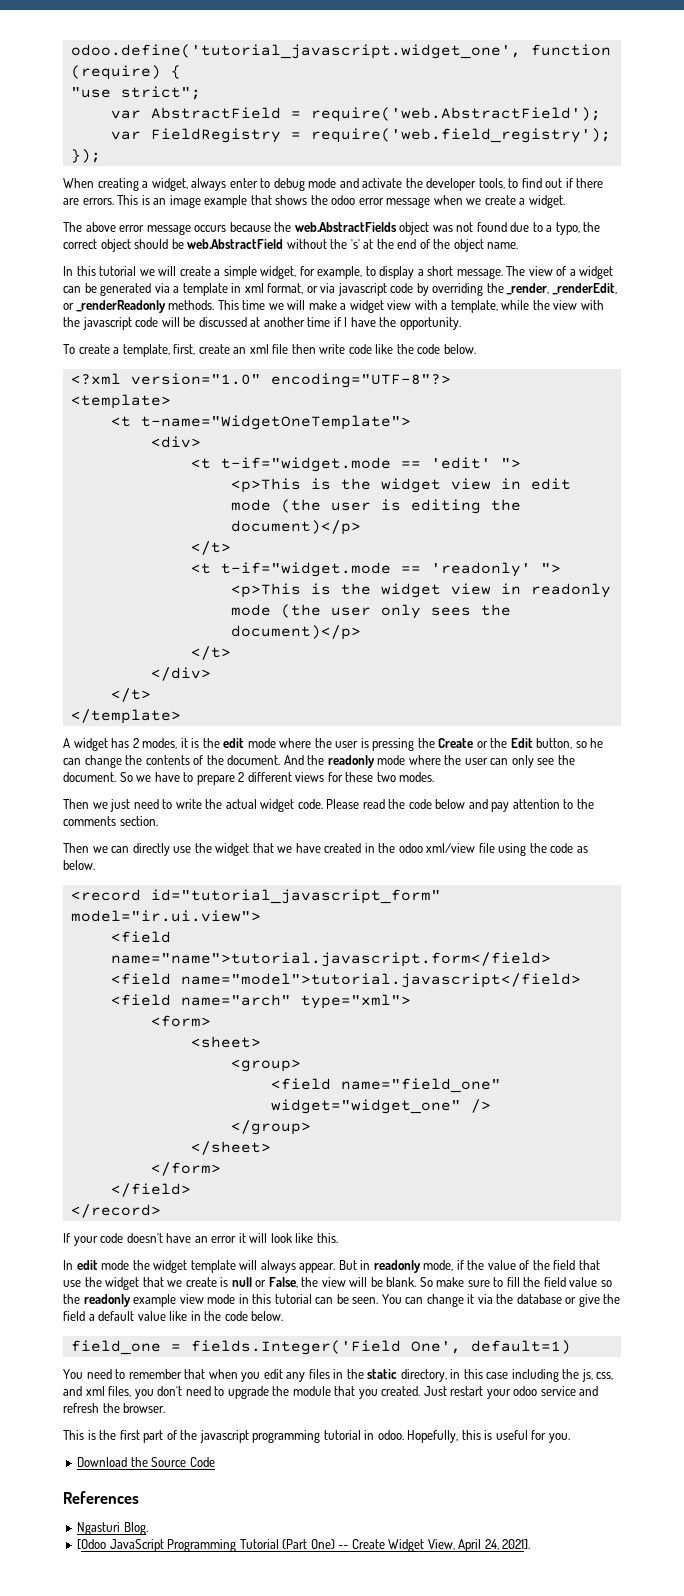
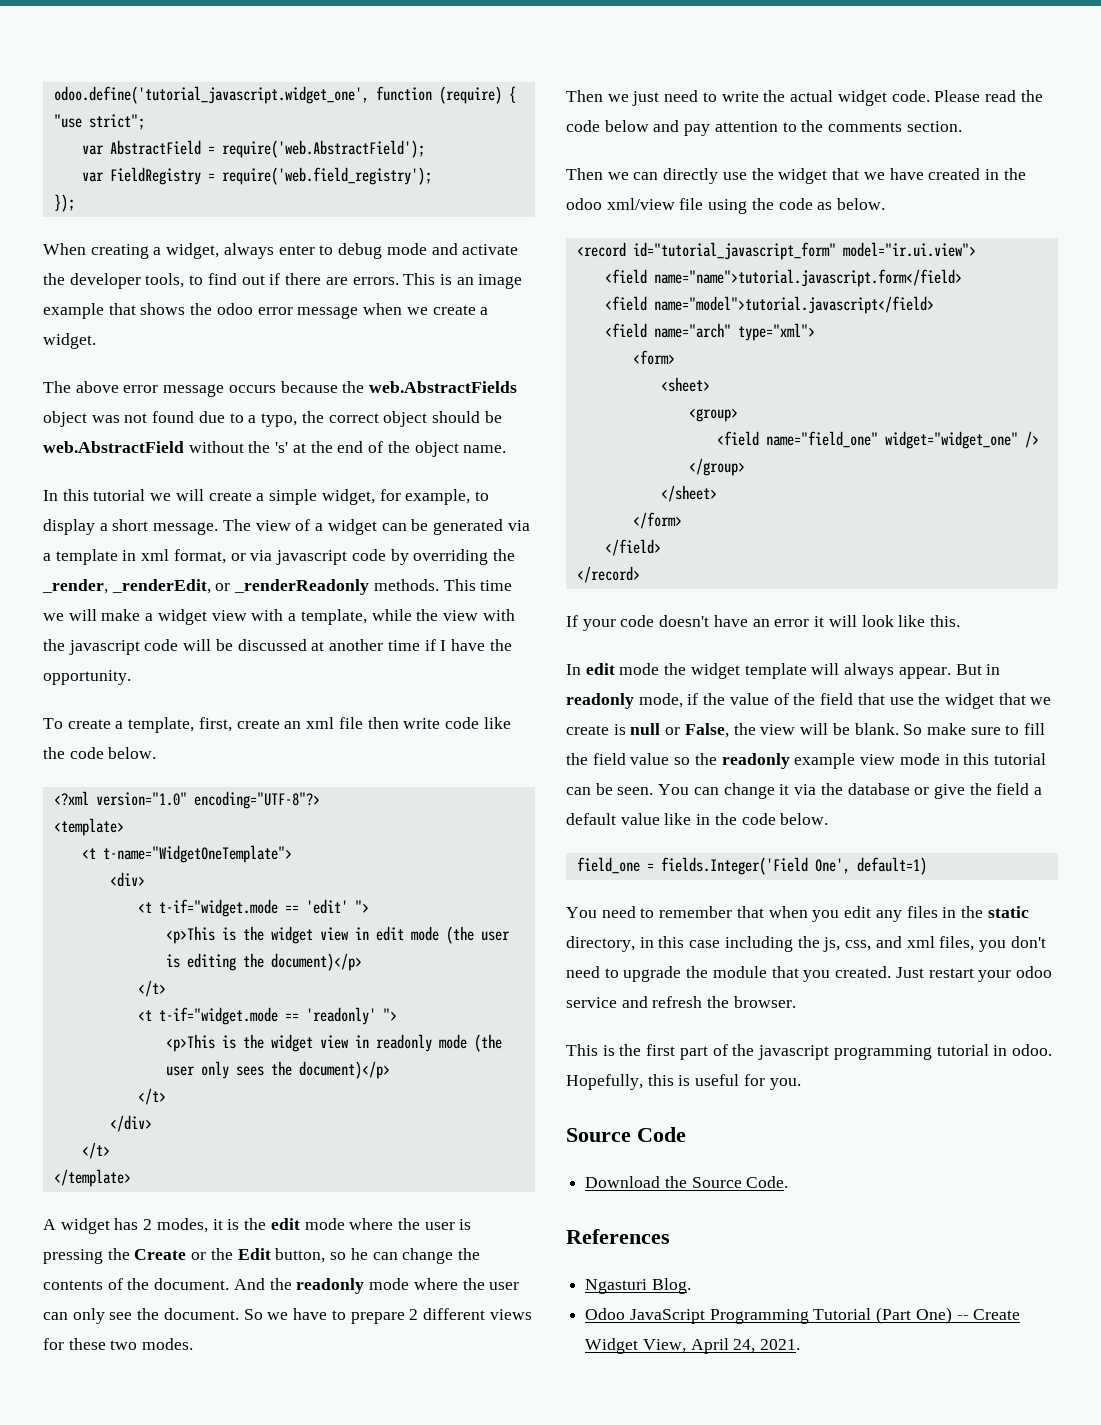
+ Source Code
- Download the Source Code
+ Download the Source Code.
- [Odoo JavaScript Programming Tutorial (Part One) -- Create Widget View, April 24, 2021].
+ Odoo JavaScript Programming Tutorial (Part One) -- Create Widget View, April 24, 2021.

